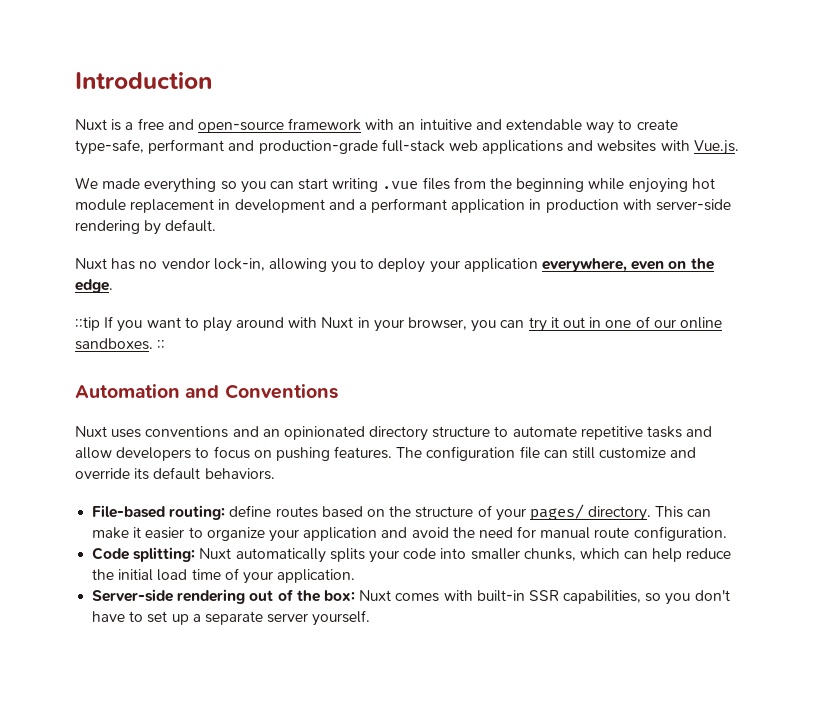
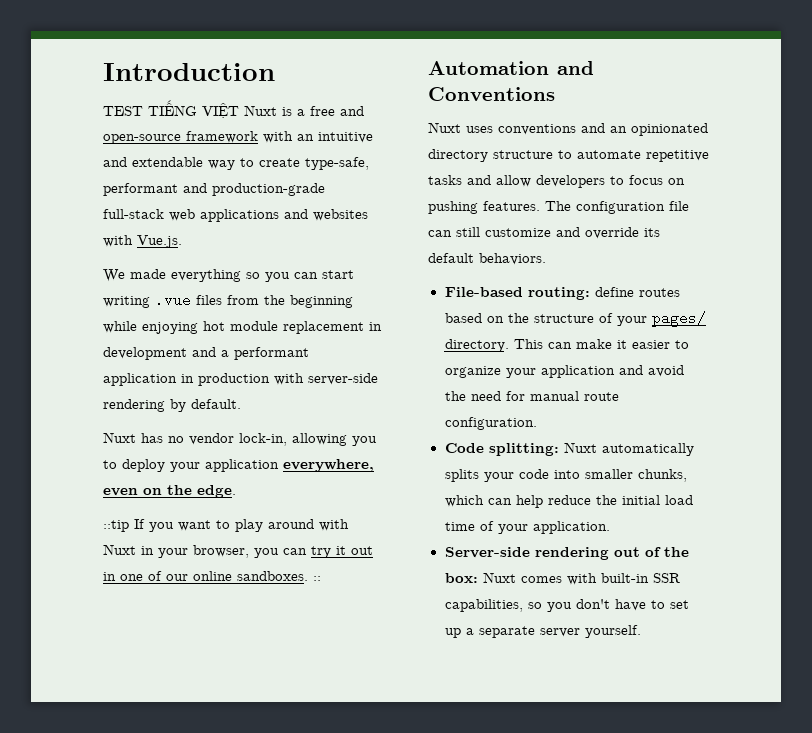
- Nuxt is a free and open-source framework with an intuitive and extendable way to create type-safe, performant and production-grade full-stack web applications and websites with Vue.js.
+ TEST TIẾNG VIỆT Nuxt is a free and open-source framework with an intuitive and extendable way to create type-safe, performant and production-grade full-stack web applications and websites with Vue.js.

